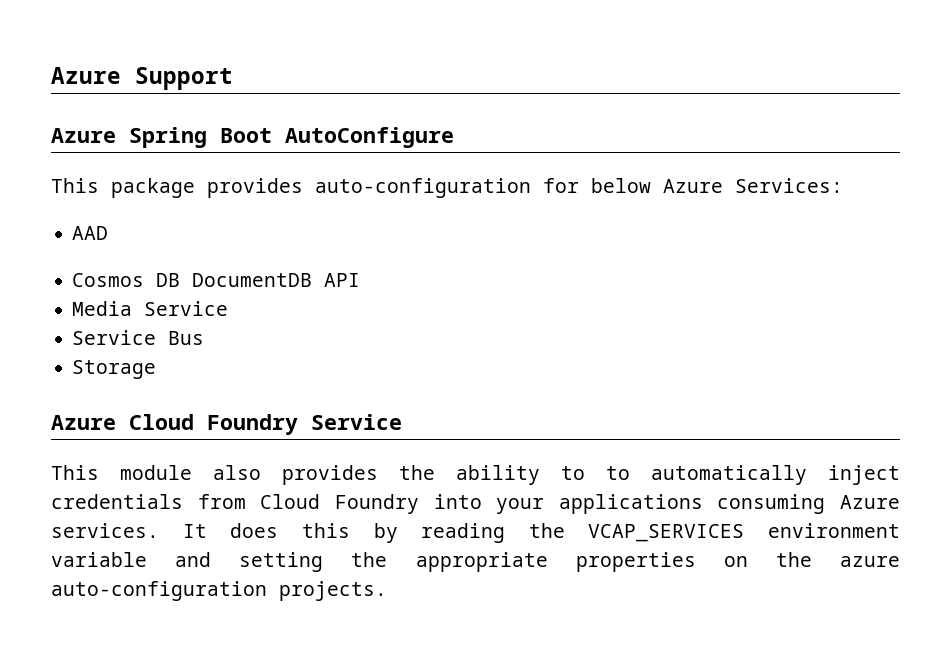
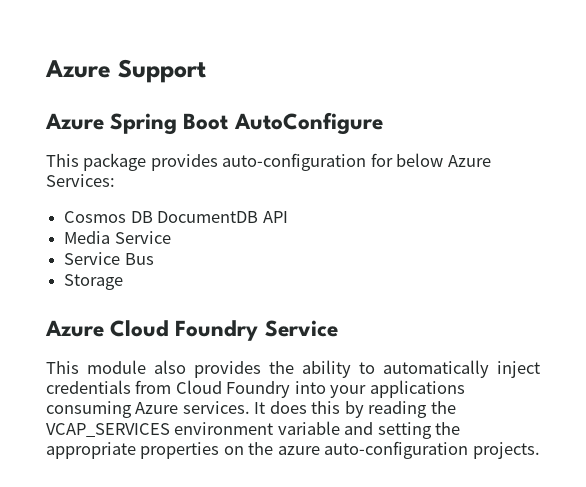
- AAD
- This module also provides the ability to to automatically inject credentials from Cloud Foundry into your applications consuming Azure services.
+ This module also provides the ability to automatically inject credentials from Cloud Foundry into your applications consuming Azure services.

